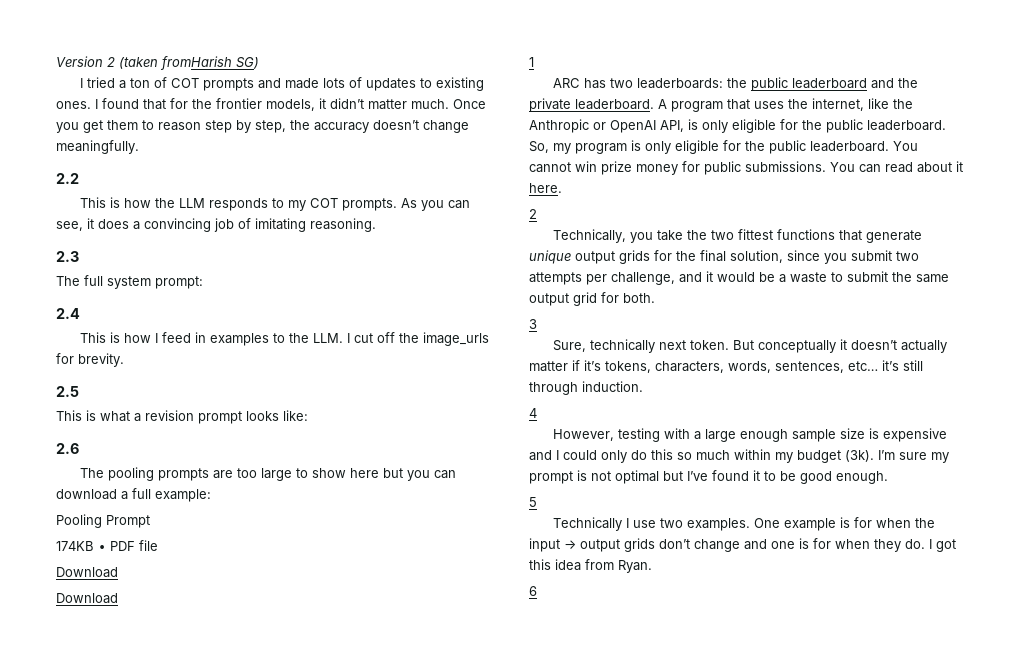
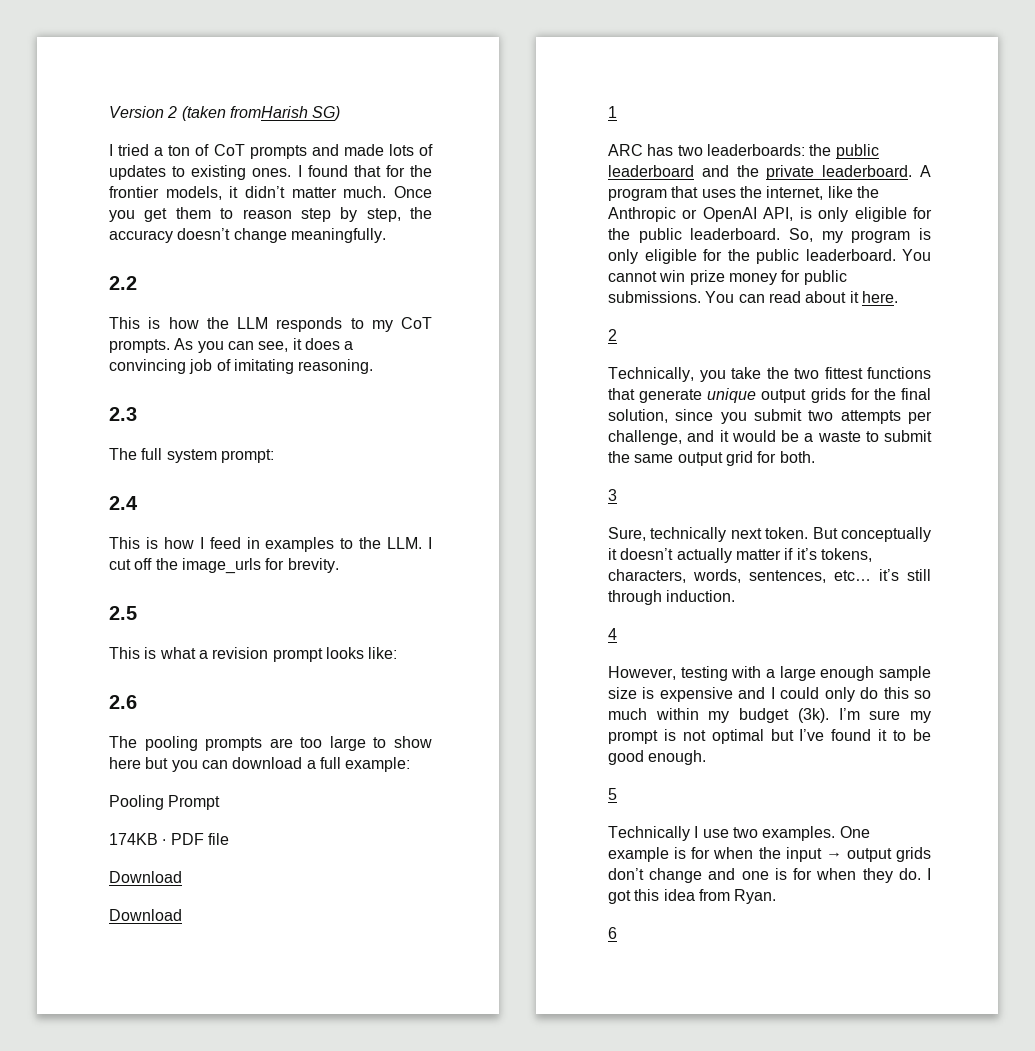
- I tried a ton of COT prompts and made lots of updates to existing ones.
+ I tried a ton of CoT prompts and made lots of updates to existing ones.
- This is how the LLM responds to my COT prompts.
+ This is how the LLM responds to my CoT prompts.

